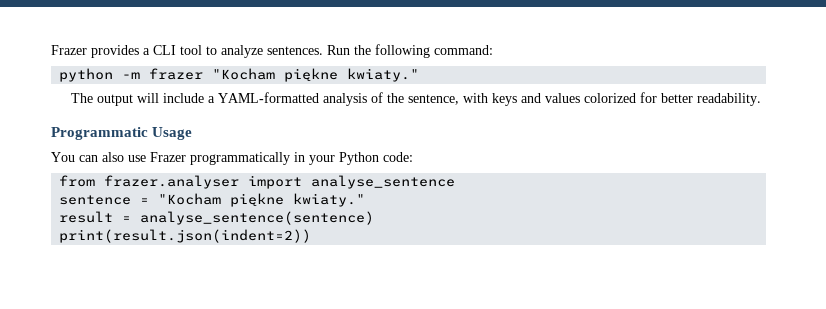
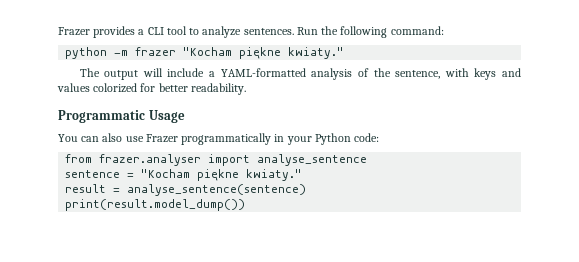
- print(result.json(indent=2))
+ print(result.model_dump())

